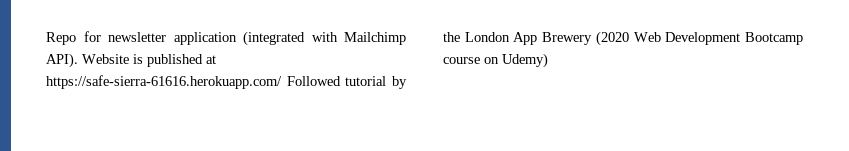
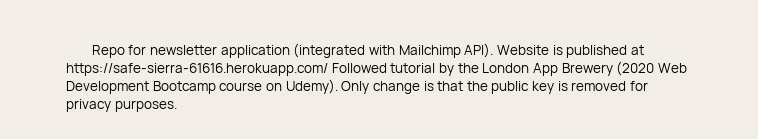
- Website is published at https://safe-sierra-61616.herokuapp.com/ Followed tutorial by the London App Brewery (2020 Web Development Bootcamp course on Udemy)
+ Website is published at https://safe-sierra-61616.herokuapp.com/ Followed tutorial by the London App Brewery (2020 Web Development Bootcamp course on Udemy). Only change is that the public key is removed for privacy purposes.

